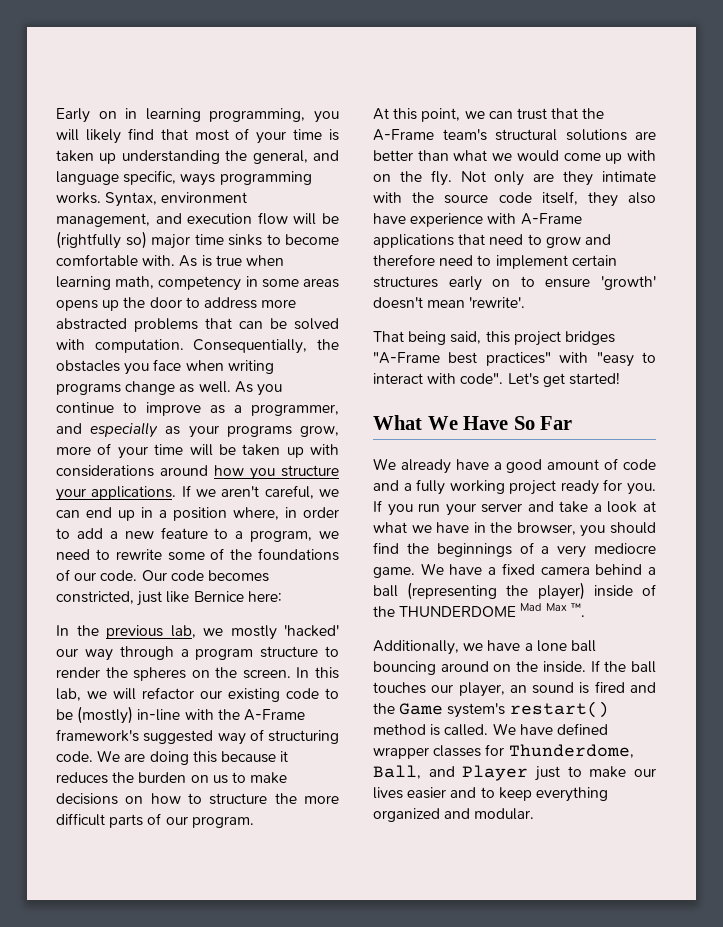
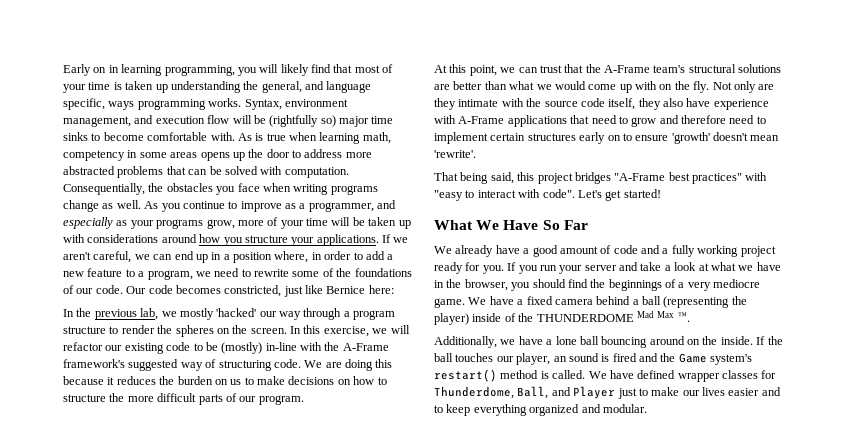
- In this lab, we will refactor our existing code to be (mostly) in-line with the A-Frame framework's suggested way of structuring code.
+ In this exercise, we will refactor our existing code to be (mostly) in-line with the A-Frame framework's suggested way of structuring code.

